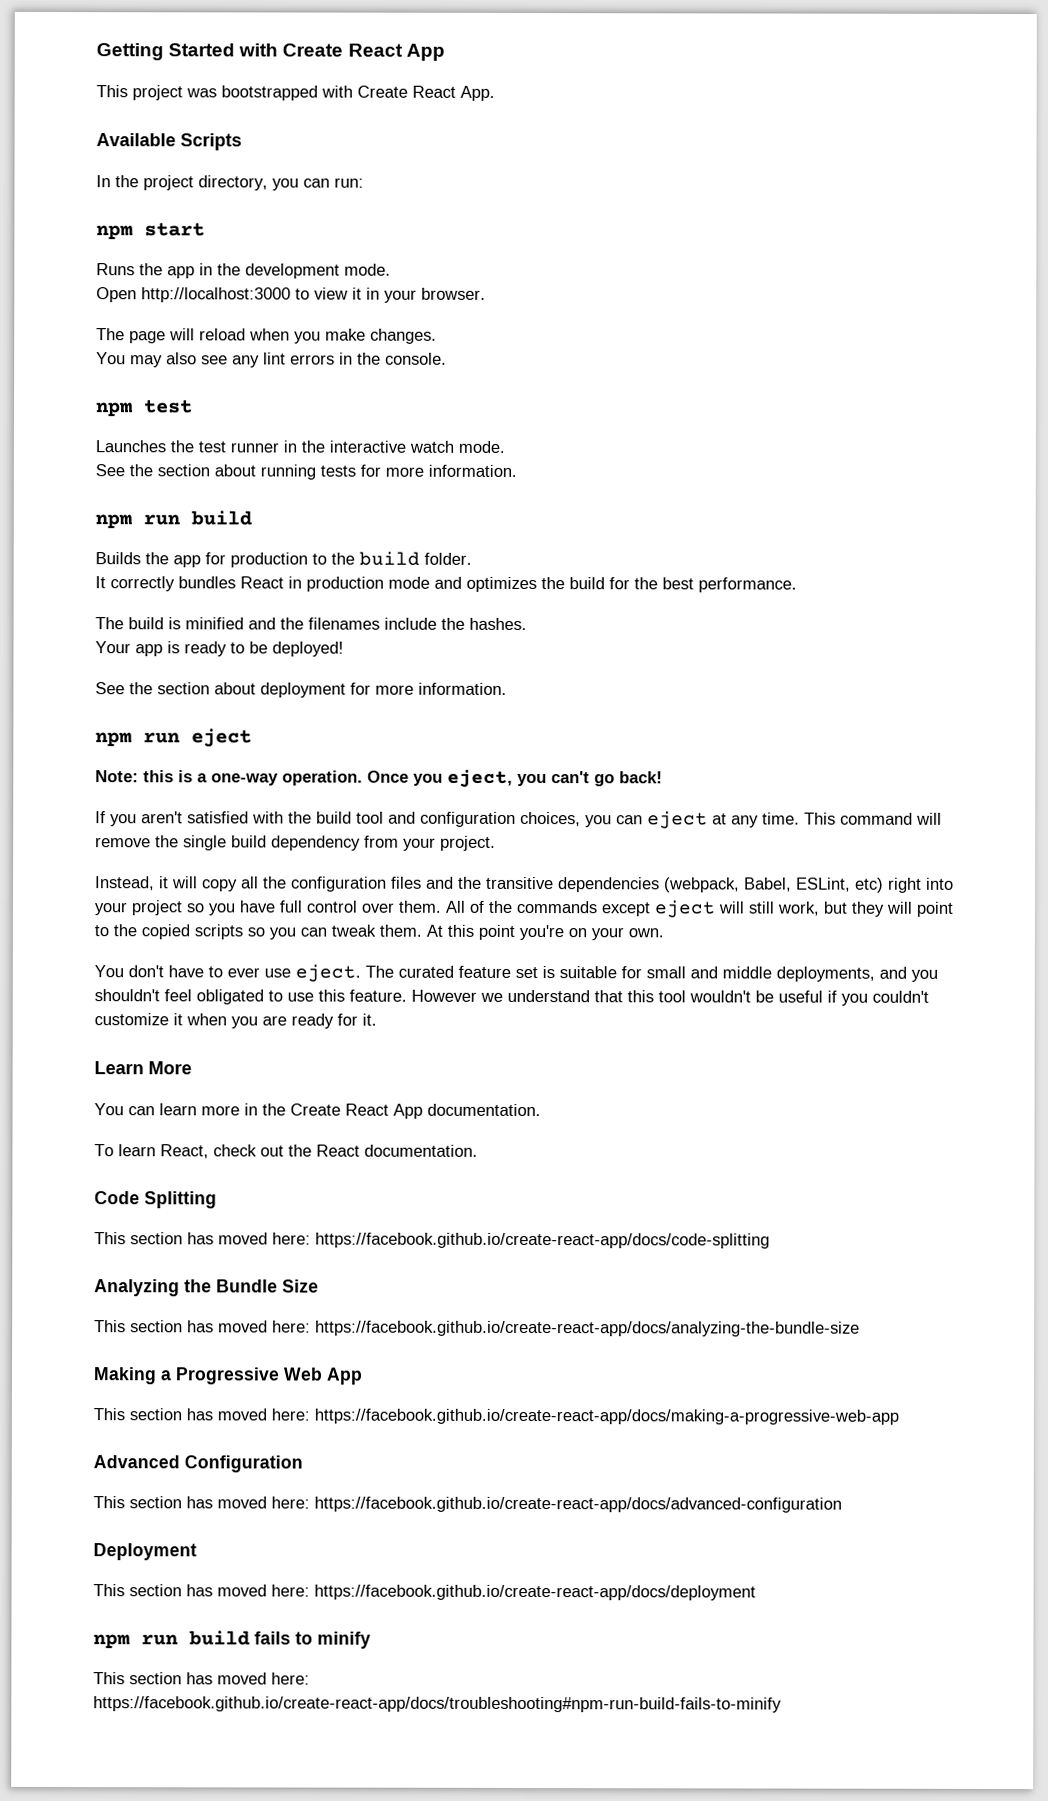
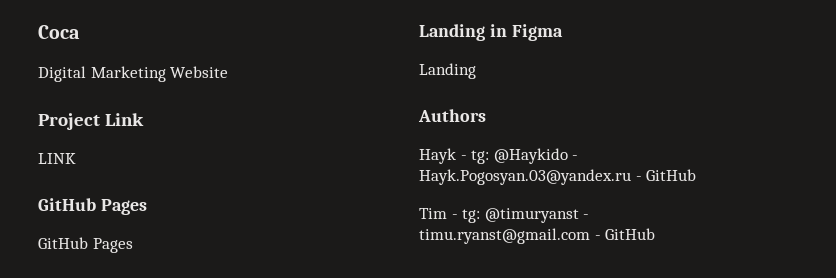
- Getting Started with Create React App
- This project was bootstrapped with Create React App.
- Available Scripts
- In the project directory, you can run:
- npm start
- Runs the app in the development mode.
- Open http://localhost:3000 to view it in your browser.
- The page will reload when you make changes.
- You may also see any lint errors in the console.
- npm test
- Launches the test runner in the interactive watch mode.
- See the section about running tests for more information.
- npm run build
- Builds the app for production to the build folder.
- It correctly bundles React in production mode and optimizes the build for the best performance.
- The build is minified and the filenames include the hashes.
- Your app is ready to be deployed!
- See the section about deployment for more information.
- npm run eject
- Note: this is a one-way operation. Once you eject, you can't go back!
- If you aren't satisfied with the build tool and configuration choices, you can eject at any time. This command will remove the single build dependency from your project.
- Instead, it will copy all the configuration files and the transitive dependencies (webpack, Babel, ESLint, etc) right into your project so you have full control over them. All of the commands except eject will still work, but they will point to the copied scripts so you can tweak them. At this point you're on your own.
- You don't have to ever use eject. The curated feature set is suitable for small and middle deployments, and you shouldn't feel obligated to use this feature. However we understand that this tool wouldn't be useful if you couldn't customize it when you are ready for it.
- Learn More
- You can learn more in the Create React App documentation.
- To learn React, check out the React documentation.
- Code Splitting
- This section has moved here: https://facebook.github.io/create-react-app/docs/code-splitting
- Analyzing the Bundle Size
- This section has moved here: https://facebook.github.io/create-react-app/docs/analyzing-the-bundle-size
- Making a Progressive Web App
- This section has moved here: https://facebook.github.io/create-react-app/docs/making-a-progressive-web-app
- Advanced Configuration
- This section has moved here: https://facebook.github.io/create-react-app/docs/advanced-configuration
- Deployment
- This section has moved here: https://facebook.github.io/create-react-app/docs/deployment
- npm run build fails to minify
- This section has moved here: https://facebook.github.io/create-react-app/docs/troubleshooting#npm-run-build-fails-to-minify
+ Coca
+ Digital Marketing Website
+ Project Link
+ LINK
+ GitHub Pages
+ GitHub Pages
+ Landing in Figma
+ Landing
+ Authors
+ Hayk - tg: @Haykido - Hayk.Pogosyan.03@yandex.ru - GitHub
+ Tim - tg: @timuryanst - timu.ryanst@gmail.com - GitHub

